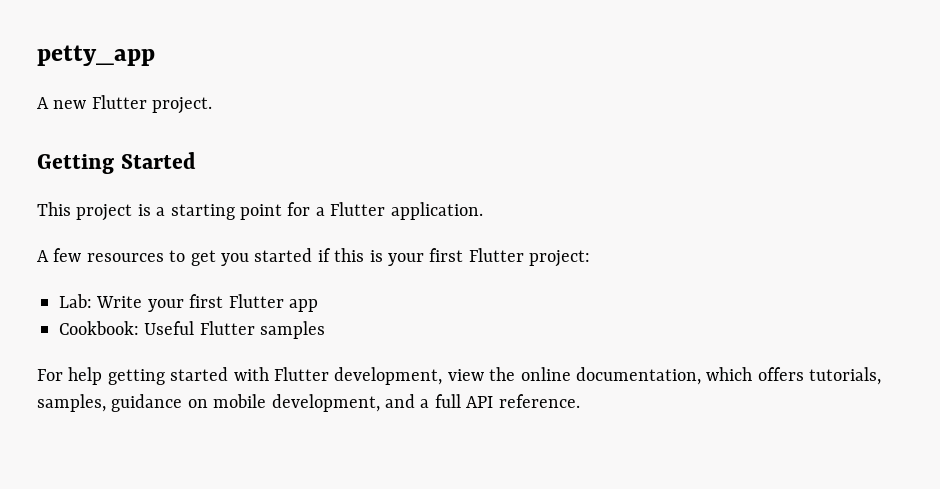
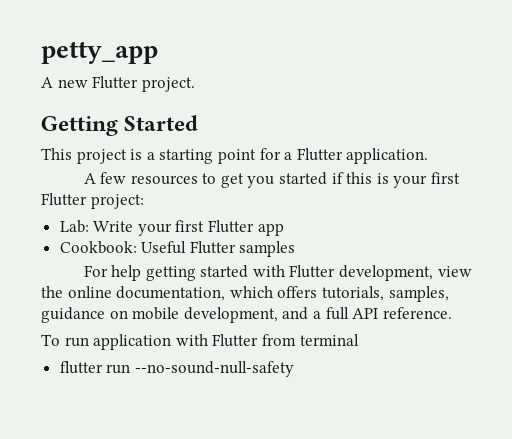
+ To run application with Flutter from terminal
+ flutter run --no-sound-null-safety

